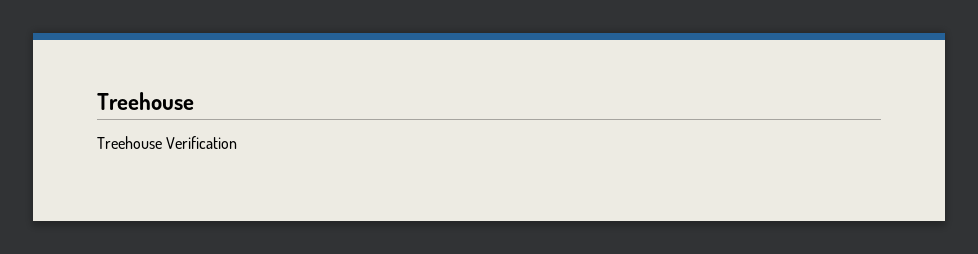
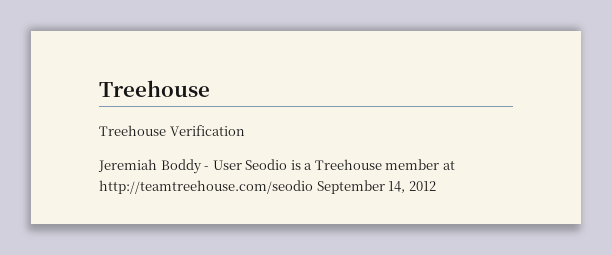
+ Jeremiah Boddy - User Seodio is a Treehouse member at http://teamtreehouse.com/seodio September 14, 2012

